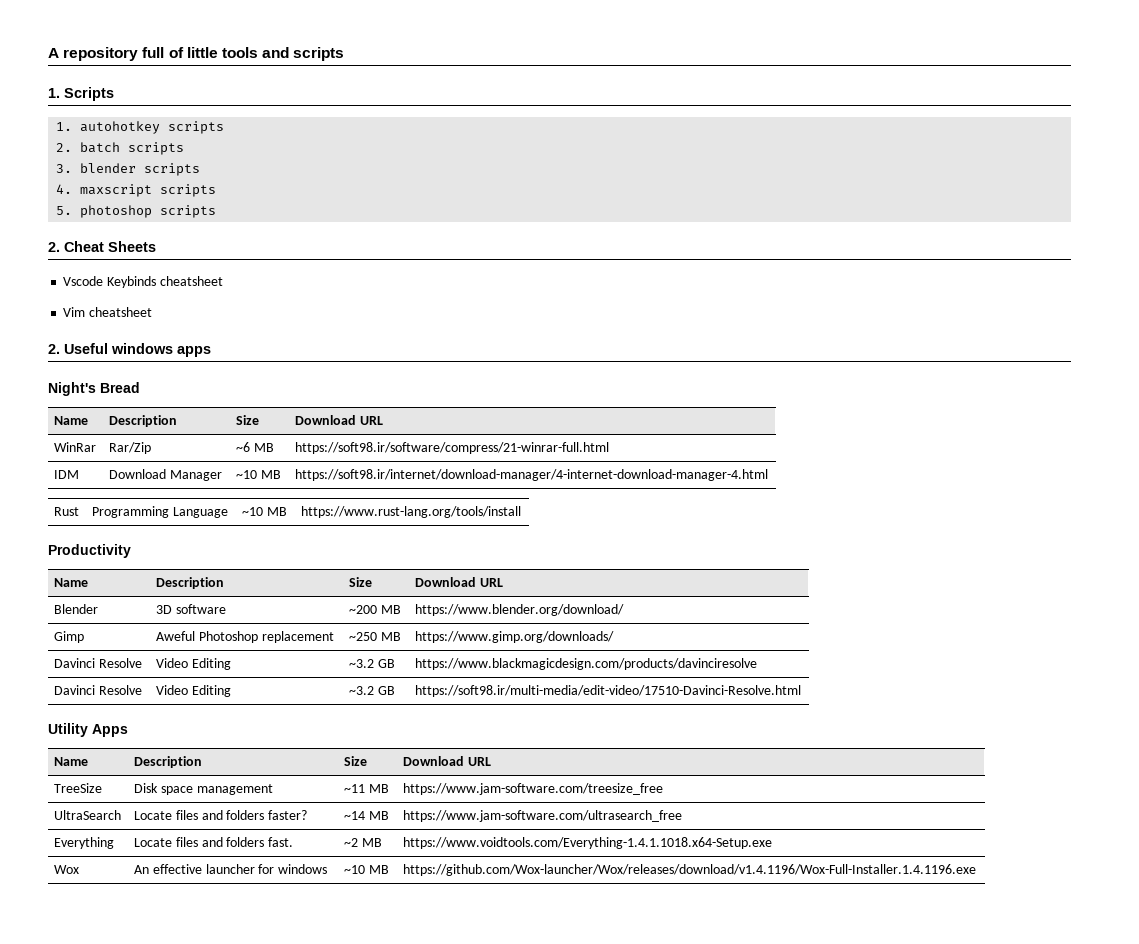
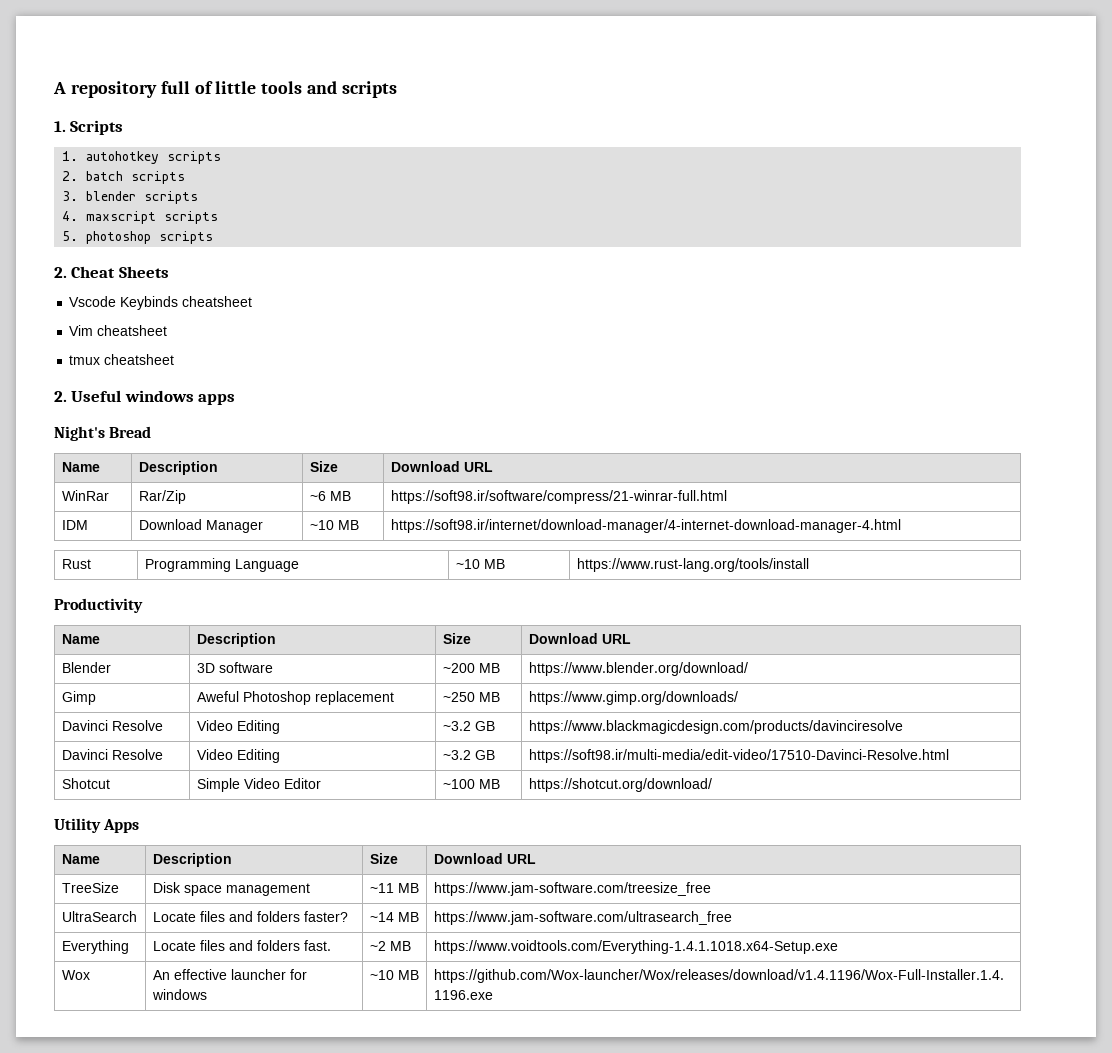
+ tmux cheatsheet
+ Shotcut | Simple Video Editor | ~100 MB | https://shotcut.org/download/

